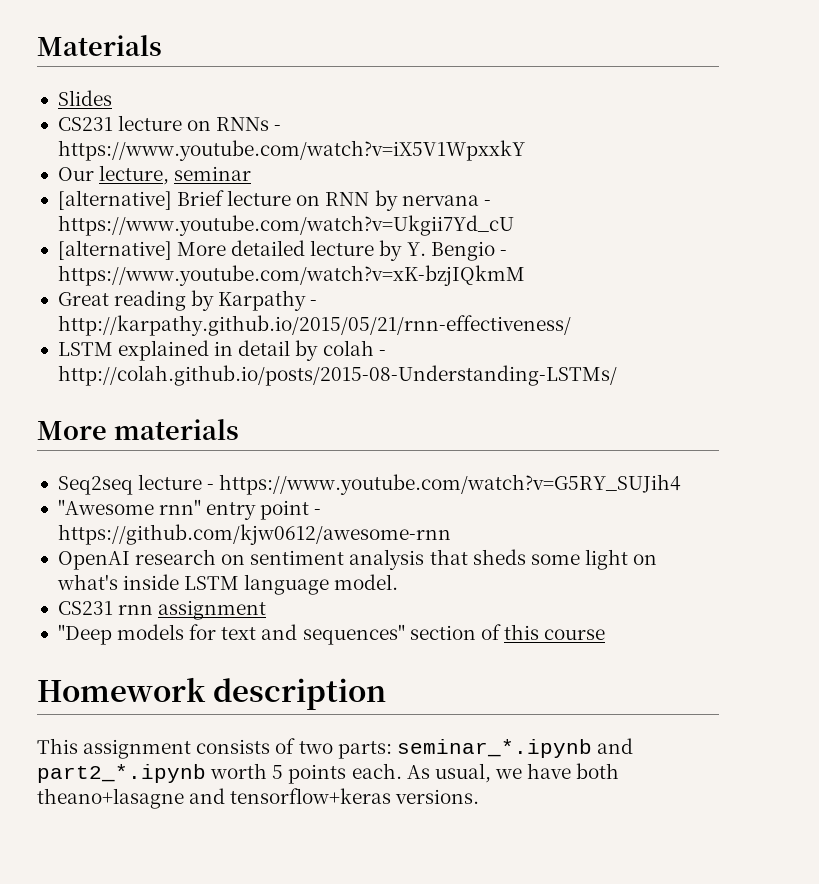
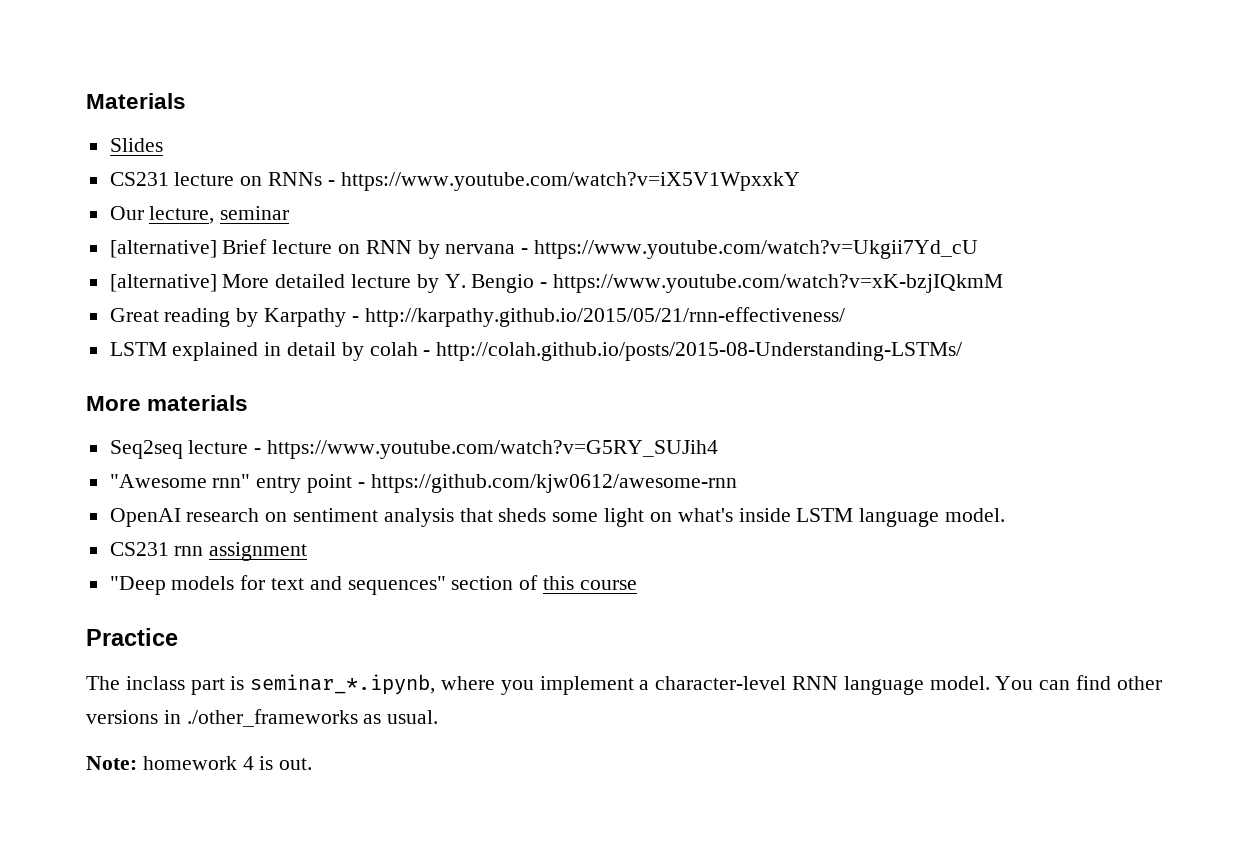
- Homework description
- This assignment consists of two parts: seminar_*.ipynb and part2_*.ipynb worth 5 points each. As usual, we have both theano+lasagne and tensorflow+keras versions.
+ Practice
+ The inclass part is seminar_*.ipynb, where you implement a character-level RNN language model. You can find other versions in ./other_frameworks as usual.
+ Note: homework 4 is out.

